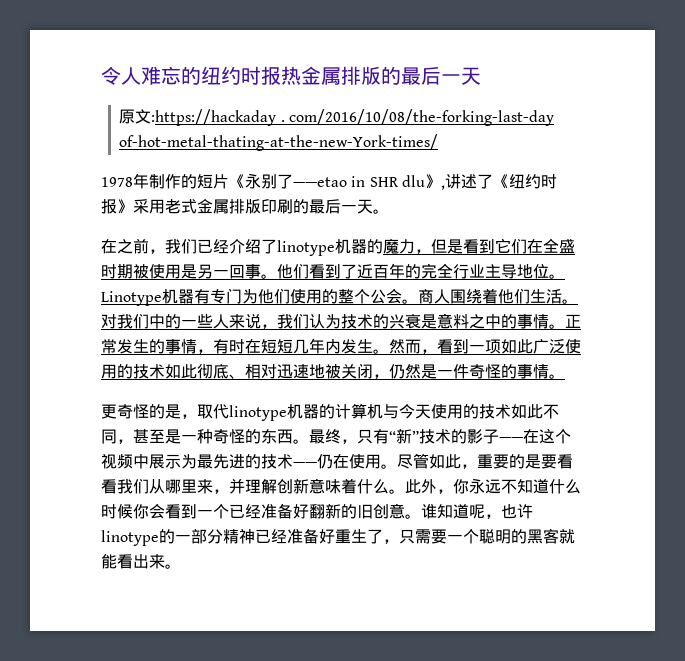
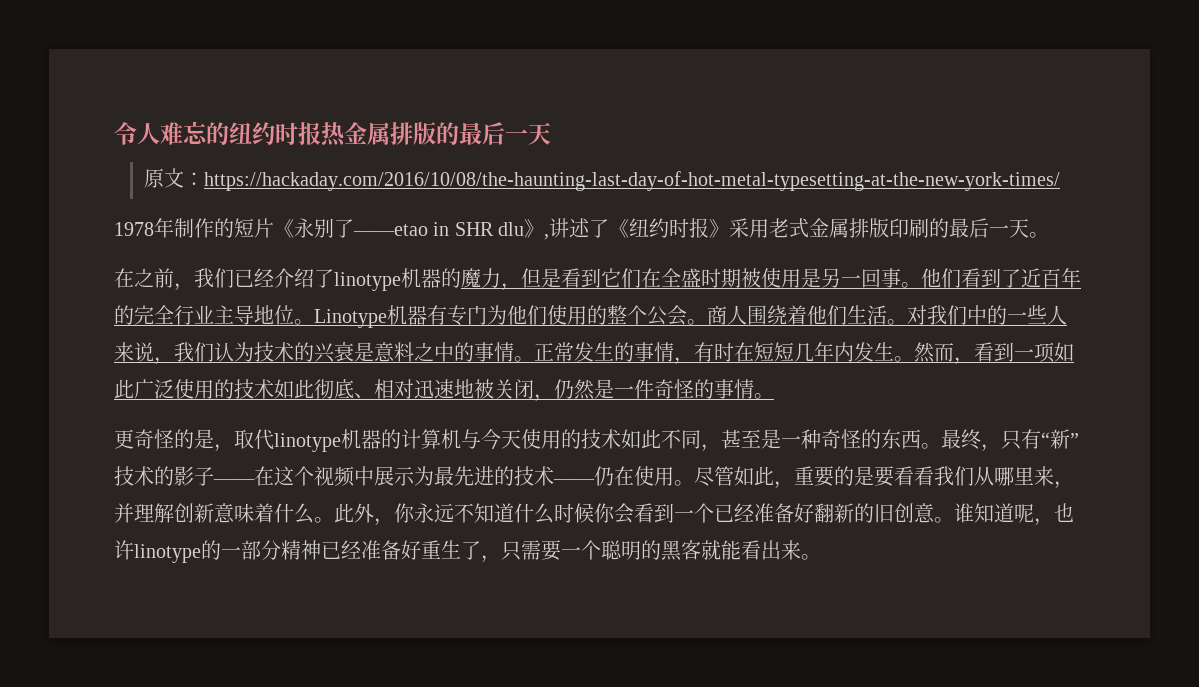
- 原文:https://hackaday . com/2016/10/08/the-forking-last-day of-hot-metal-thating-at-the-new-York-times/
+ 原文：https://hackaday.com/2016/10/08/the-haunting-last-day-of-hot-metal-typesetting-at-the-new-york-times/

